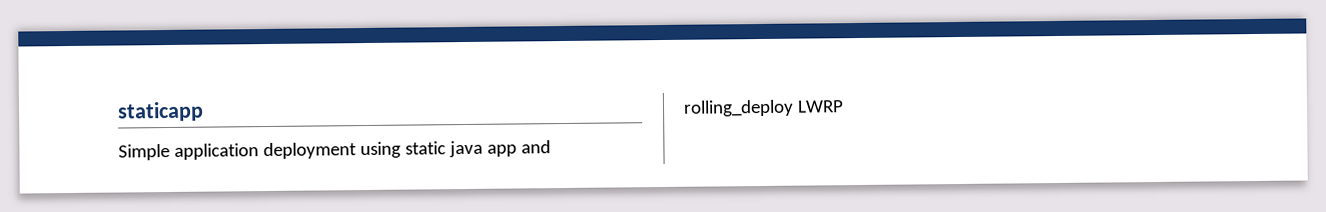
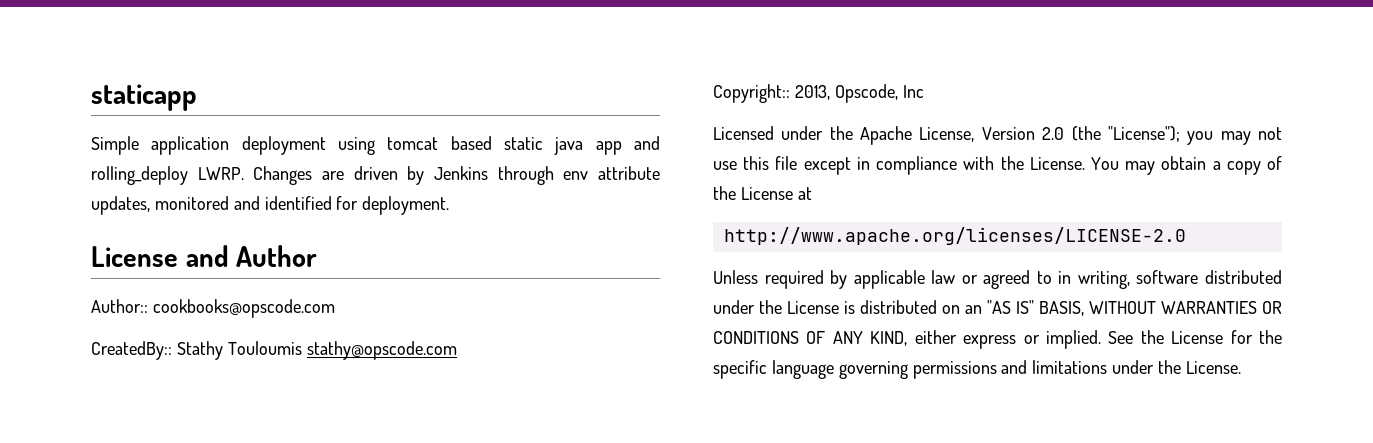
- Simple application deployment using static java app and rolling_deploy LWRP
+ Simple application deployment using tomcat based static java app and rolling_deploy LWRP. Changes are driven by Jenkins through env attribute updates, monitored and identified for deployment.
+ License and Author
+ Author:: cookbooks@opscode.com
+ CreatedBy:: Stathy Touloumis stathy@opscode.com
+ Copyright:: 2013, Opscode, Inc
+ Licensed under the Apache License, Version 2.0 (the "License"); you may not use this file except in compliance with the License. You may obtain a copy of the License at
+ http://www.apache.org/licenses/LICENSE-2.0
+ Unless required by applicable law or agreed to in writing, software distributed under the License is distributed on an "AS IS" BASIS, WITHOUT WARRANTIES OR CONDITIONS OF ANY KIND, either express or implied. See the License for the specific language governing permissions and limitations under the License.

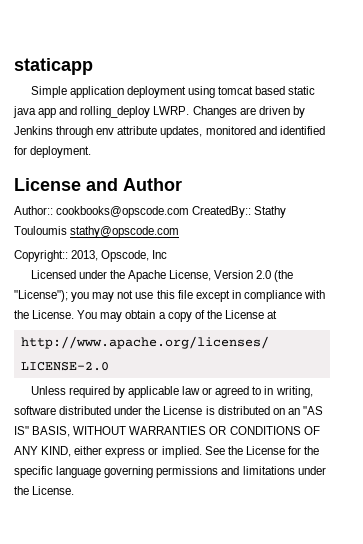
- Author:: cookbooks@opscode.com
- CreatedBy:: Stathy Touloumis stathy@opscode.com
+ Author:: cookbooks@opscode.com CreatedBy:: Stathy Touloumis stathy@opscode.com

